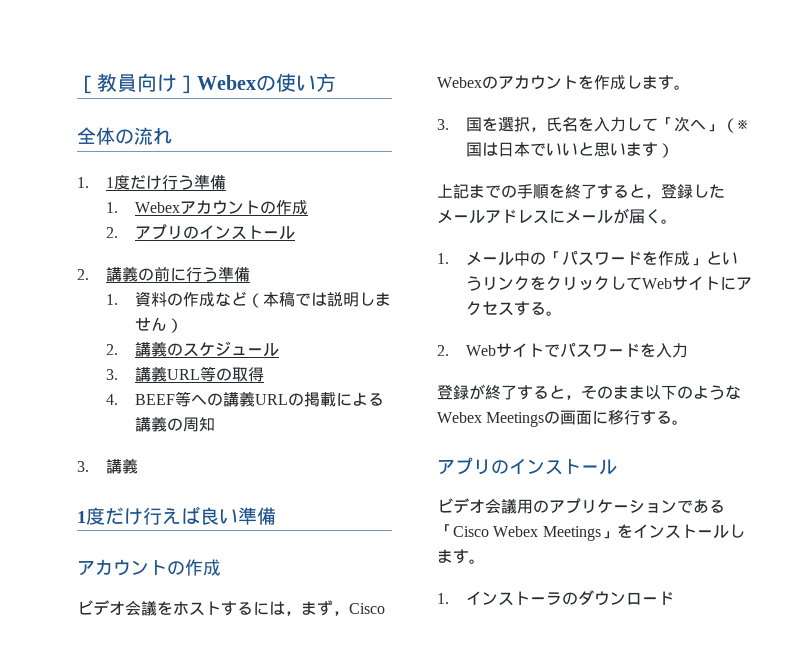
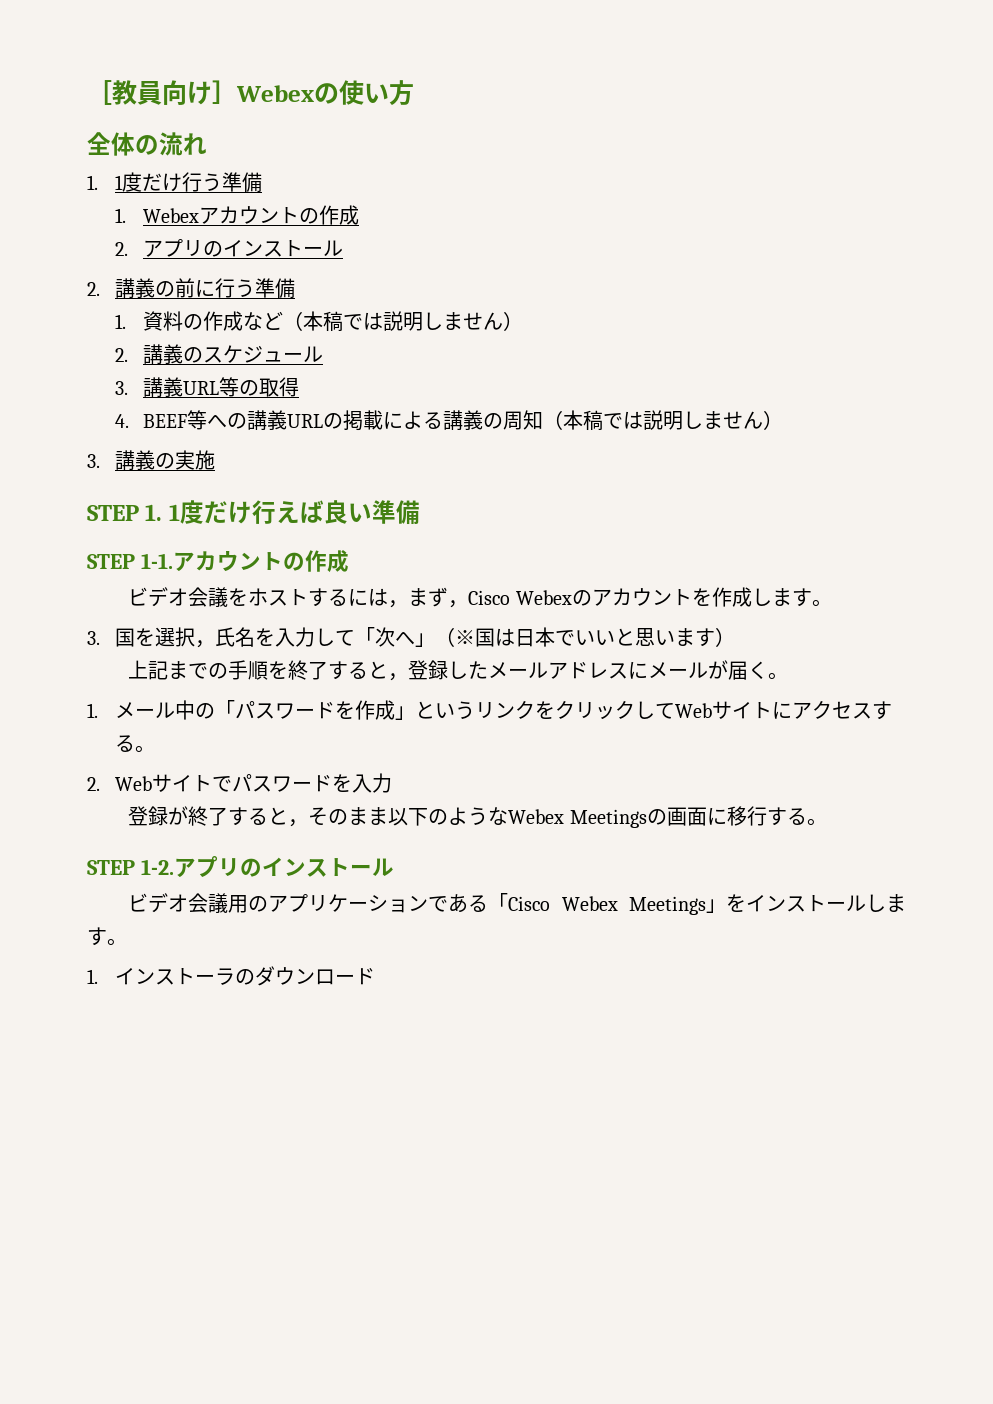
- 4. BEEF等への講義URLの掲載による講義の周知
- 3.講義
- 1度だけ行えば良い準備
+ 4. BEEF等への講義URLの掲載による講義の周知（本稿では説明しません）
+ 3.講義の実施
+ STEP 1. 1度だけ行えば良い準備
+ STEP 1-1.
+ STEP 1-2.

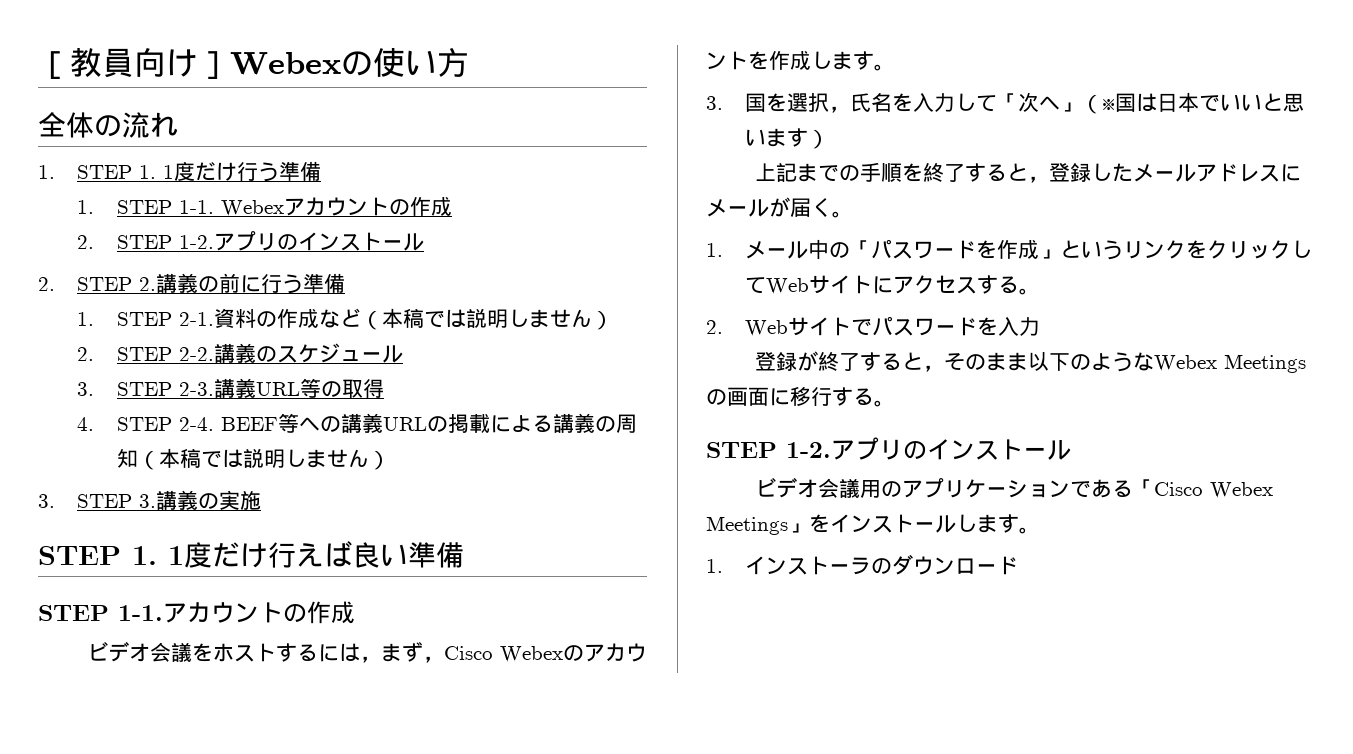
- 1. 1度だけ行う準備
+ 1. STEP 1. 1度だけ行う準備
- 1. Webexアカウントの作成
+ 1. STEP 1-1. Webexアカウントの作成
- 2.アプリのインストール
+ 2. STEP 1-2.アプリのインストール
- 2.講義の前に行う準備
+ 2. STEP 2.講義の前に行う準備
- 1.資料の作成など（本稿では説明しません）
+ 1. STEP 2-1.資料の作成など（本稿では説明しません）
- 2.講義のスケジュール
+ 2. STEP 2-2.講義のスケジュール
- 3.講義URL等の取得
+ 3. STEP 2-3.講義URL等の取得
- 4. BEEF等への講義URLの掲載による講義の周知（本稿では説明しません）
+ 4. STEP 2-4. BEEF等への講義URLの掲載による講義の周知（本稿では説明しません）
- 3.講義の実施
+ 3. STEP 3.講義の実施

